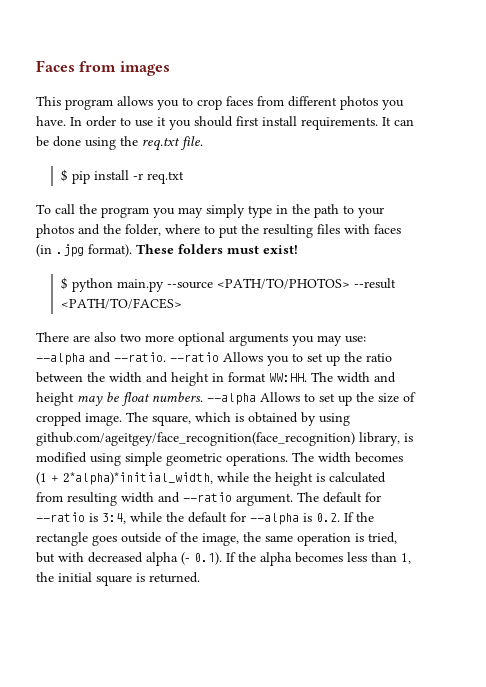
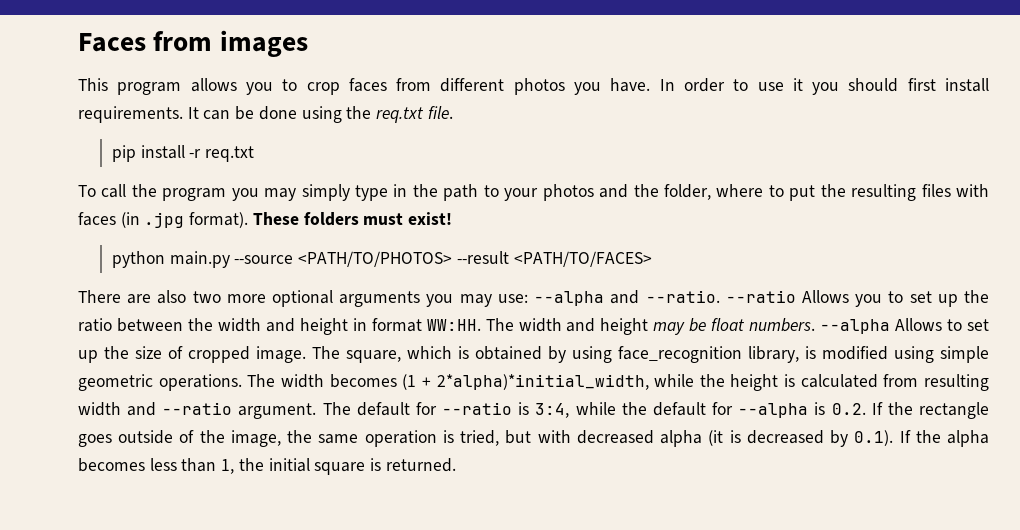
- $ pip install -r req.txt
+ pip install -r req.txt
- $ python main.py --source <PATH/TO/PHOTOS> --result <PATH/TO/FACES>
+ python main.py --source <PATH/TO/PHOTOS> --result <PATH/TO/FACES>
- The square, which is obtained by using github.com/ageitgey/face_recognition(face_recognition) library, is modified using simple geometric operations.
+ The square, which is obtained by using face_recognition library, is modified using simple geometric operations.
- The default for --ratio is 3:4, while the default for --alpha is 0.2. If the rectangle goes outside of the image, the same operation is tried, but with decreased alpha (- 0.1). If the alpha becomes less than 1, the initial square is returned.
+ The default for --ratio is 3:4, while the default for --alpha is 0.2. If the rectangle goes outside of the image, the same operation is tried, but with decreased alpha (it is decreased by 0.1). If the alpha becomes less than 1, the initial square is returned.

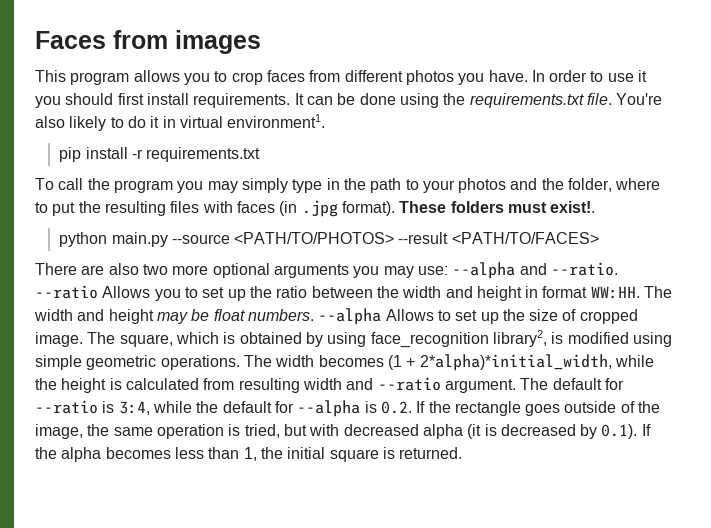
- It can be done using the req.txt file.
+ It can be done using the requirements.txt file. You're also likely to do it in virtual environment1.
- pip install -r req.txt
+ pip install -r requirements.txt
- These folders must exist!
+ These folders must exist!.
- The square, which is obtained by using face_recognition library, is modified using simple geometric operations.
+ The square, which is obtained by using face_recognition library2, is modified using simple geometric operations.

